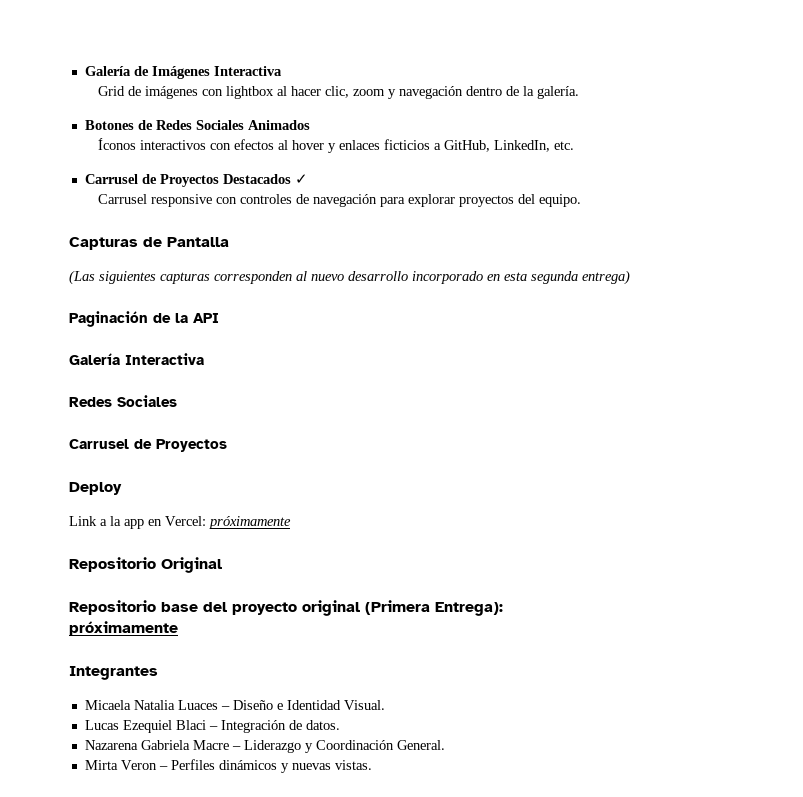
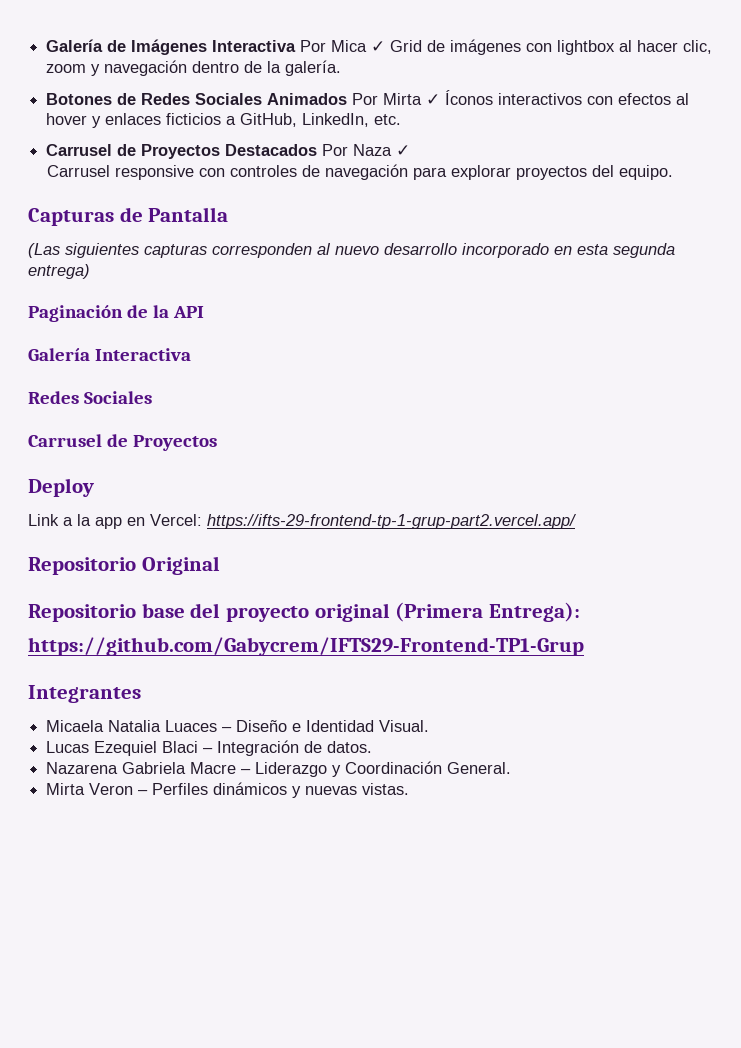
- Galería de Imágenes Interactiva
- Grid de imágenes con lightbox al hacer clic, zoom y navegación dentro de la galería.
+ Galería de Imágenes Interactiva Por Mica ✓ Grid de imágenes con lightbox al hacer clic, zoom y navegación dentro de la galería.
- Botones de Redes Sociales Animados
- Íconos interactivos con efectos al hover y enlaces ficticios a GitHub, LinkedIn, etc.
+ Botones de Redes Sociales Animados Por Mirta ✓ Íconos interactivos con efectos al hover y enlaces ficticios a GitHub, LinkedIn, etc.
- Carrusel de Proyectos Destacados ✓
+ Carrusel de Proyectos Destacados Por Naza ✓
- Link a la app en Vercel: próximamente
+ Link a la app en Vercel: https://ifts-29-frontend-tp-1-grup-part2.vercel.app/
  Repositorio base del proyecto original (Primera Entrega):
- próximamente
+ https://github.com/Gabycrem/IFTS29-Frontend-TP1-Grup

